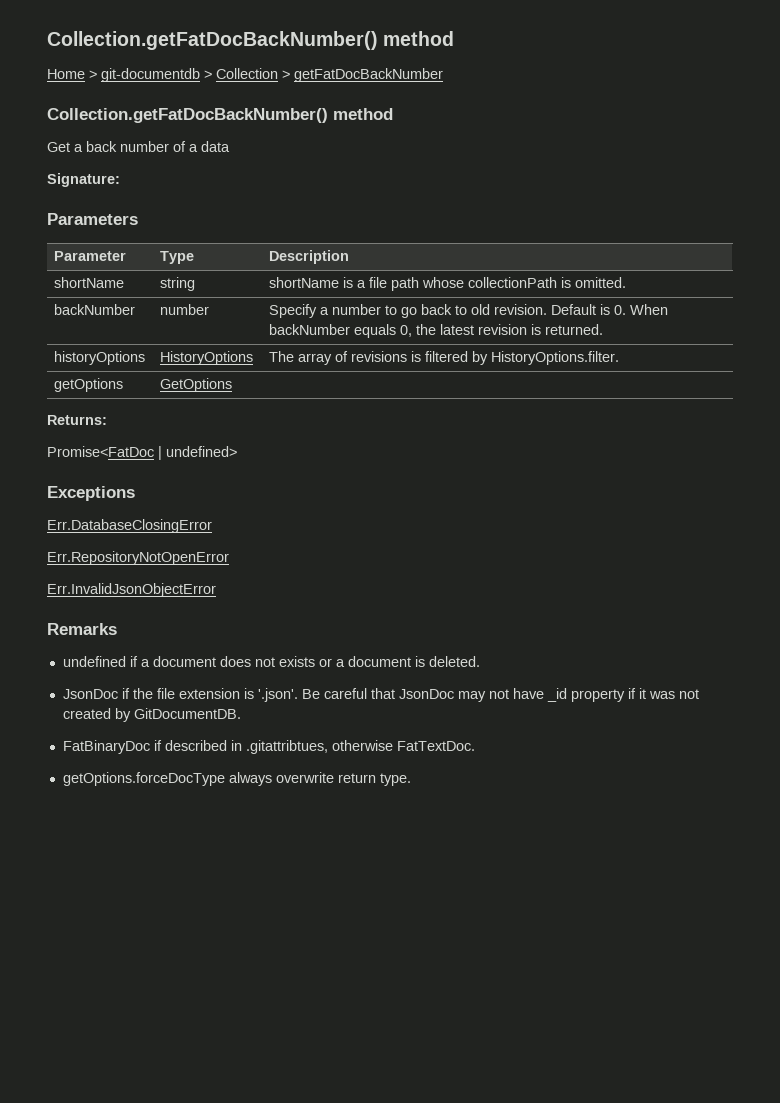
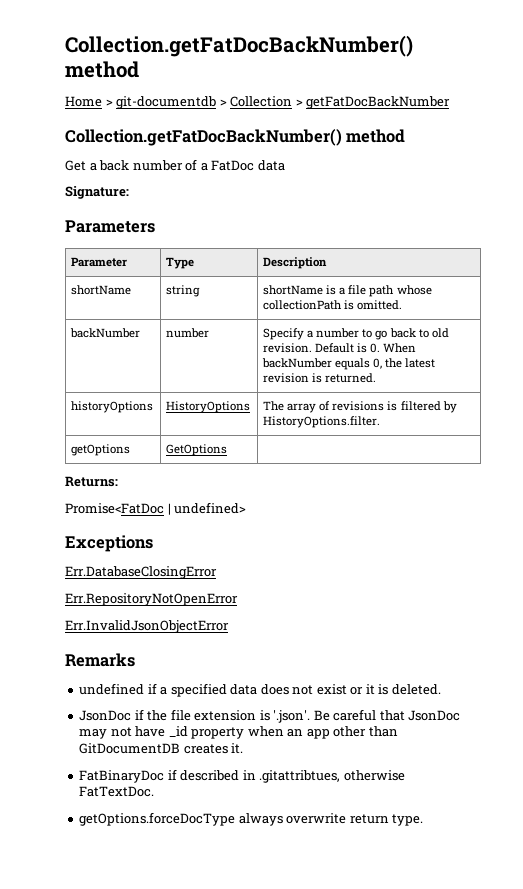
- Get a back number of a data
+ Get a back number of a FatDoc data
- undefined if a document does not exists or a document is deleted.
+ undefined if a specified data does not exist or it is deleted.
- JsonDoc if the file extension is '.json'. Be careful that JsonDoc may not have _id property if it was not created by GitDocumentDB.
+ JsonDoc if the file extension is '.json'. Be careful that JsonDoc may not have _id property when an app other than GitDocumentDB creates it.

